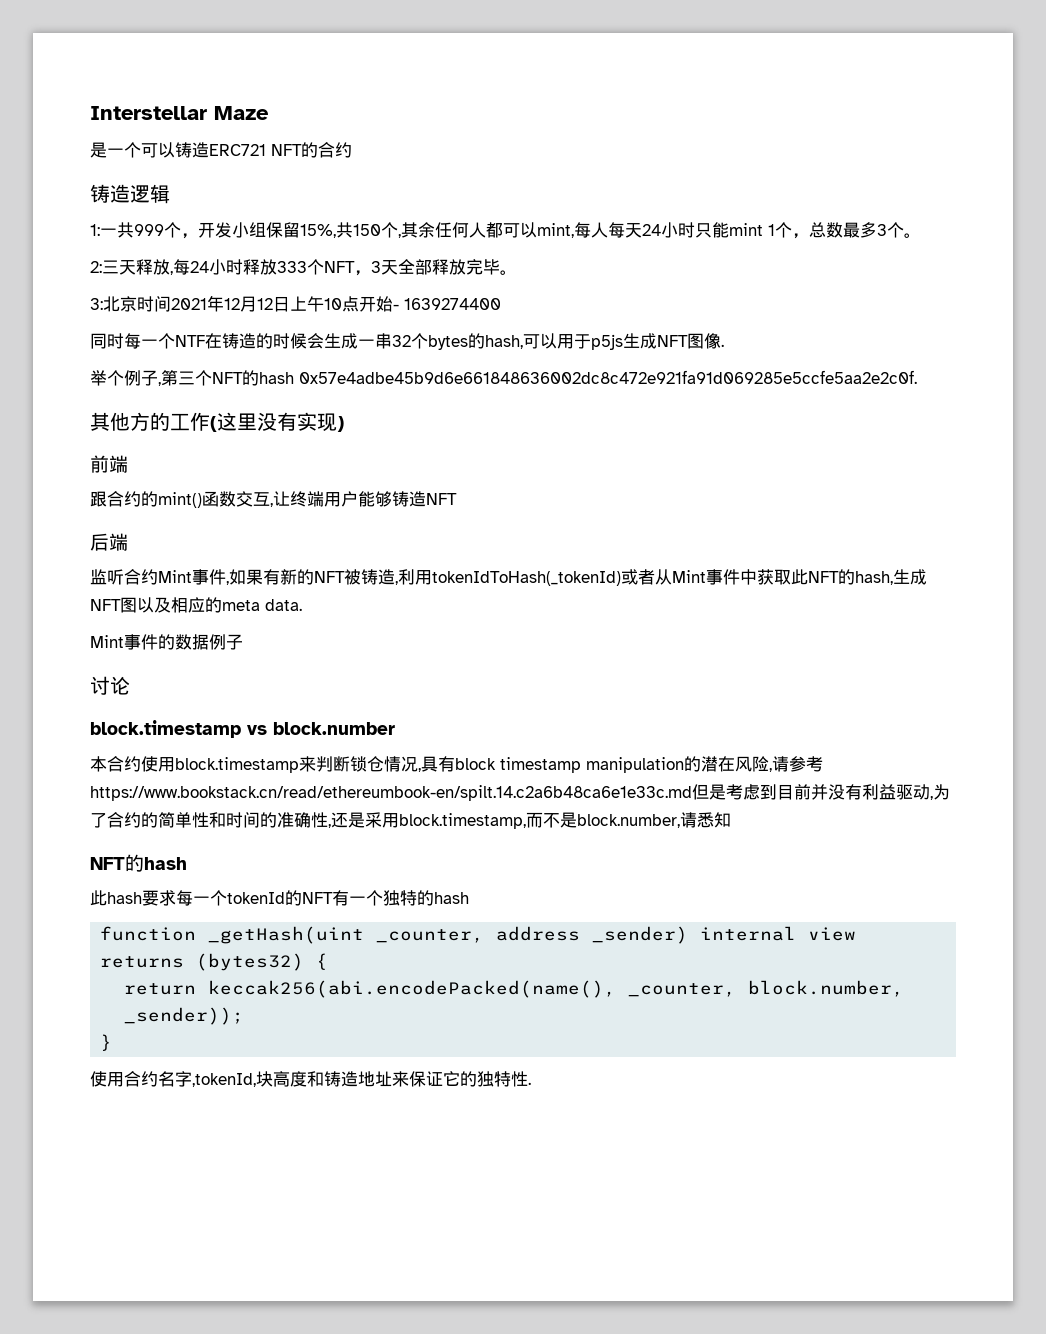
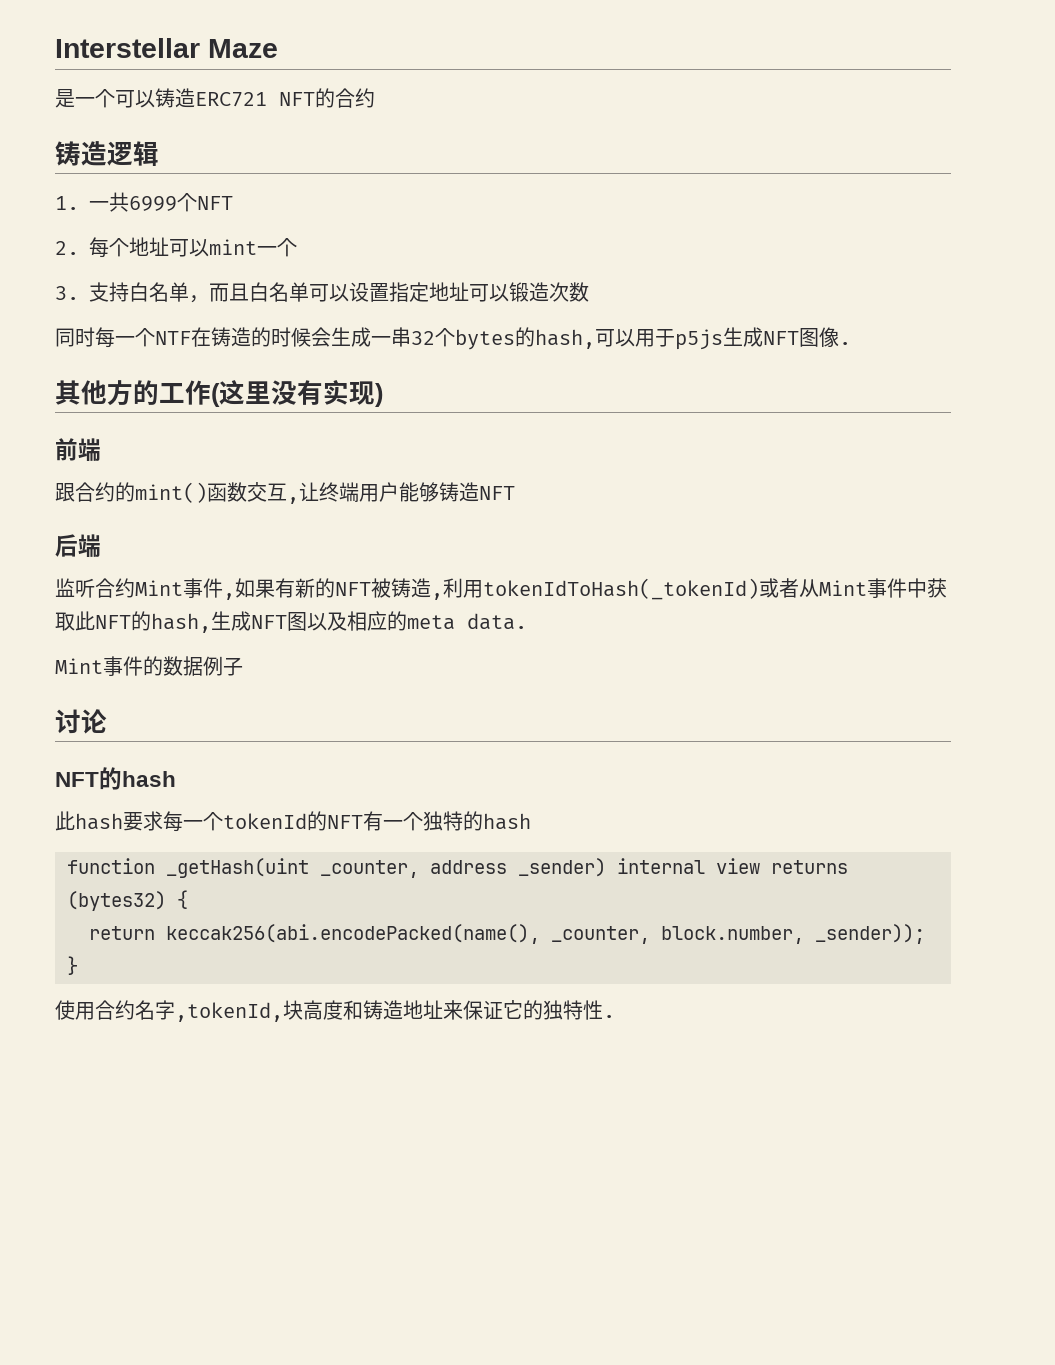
- 1:一共999个，开发小组保留15%,共150个,其余任何人都可以mint,每人每天24小时只能mint 1个，总数最多3个。
- 2:三天释放,每24小时释放333个NFT，3天全部释放完毕。
- 3:北京时间2021年12月12日上午10点开始- 1639274400
+ 1.一共6999个NFT
+ 2.每个地址可以mint一个
+ 3.支持白名单，而且白名单可以设置指定地址可以锻造次数
- 举个例子,第三个NFT的hash 0x57e4adbe45b9d6e661848636002dc8c472e921fa91d069285e5ccfe5aa2e2c0f.
- block.timestamp vs block.number
- 本合约使用block.timestamp来判断锁仓情况,具有block timestamp manipulation的潜在风险,请参考https://www.bookstack.cn/read/ethereumbook-en/spilt.14.c2a6b48ca6e1e33c.md但是考虑到目前并没有利益驱动,为了合约的简单性和时间的准确性,还是采用block.timestamp,而不是block.number,请悉知

